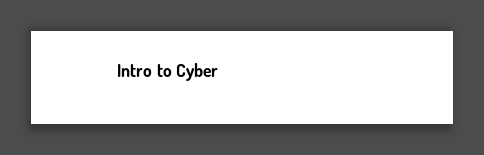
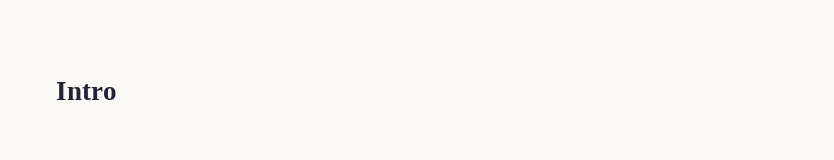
- Intro to Cyber
+ Intro

